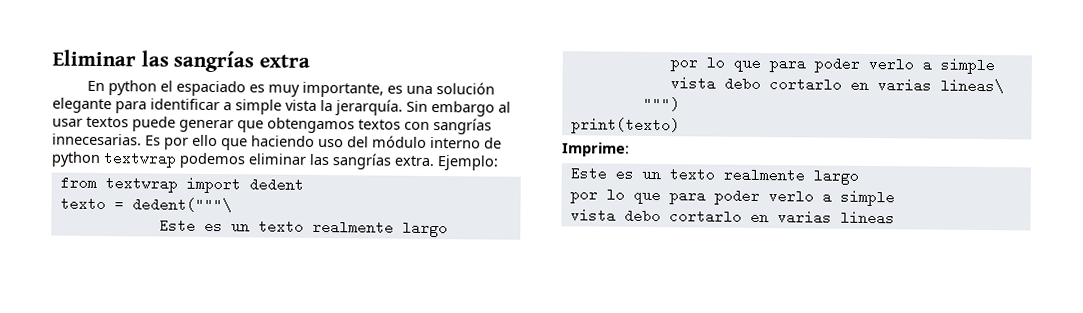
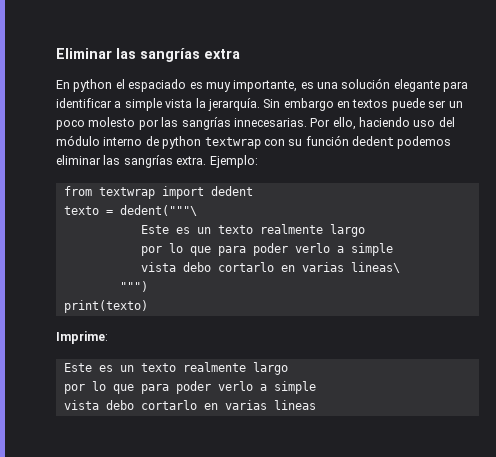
- Sin embargo al usar textos puede generar que obtengamos textos con sangrías innecesarias. Es por ello que haciendo uso del módulo interno de python textwrap podemos eliminar las sangrías extra.
+ Sin embargo en textos puede ser un poco molesto por las sangrías innecesarias. Por ello, haciendo uso del módulo interno de python textwrap con su función dedent podemos eliminar las sangrías extra.

